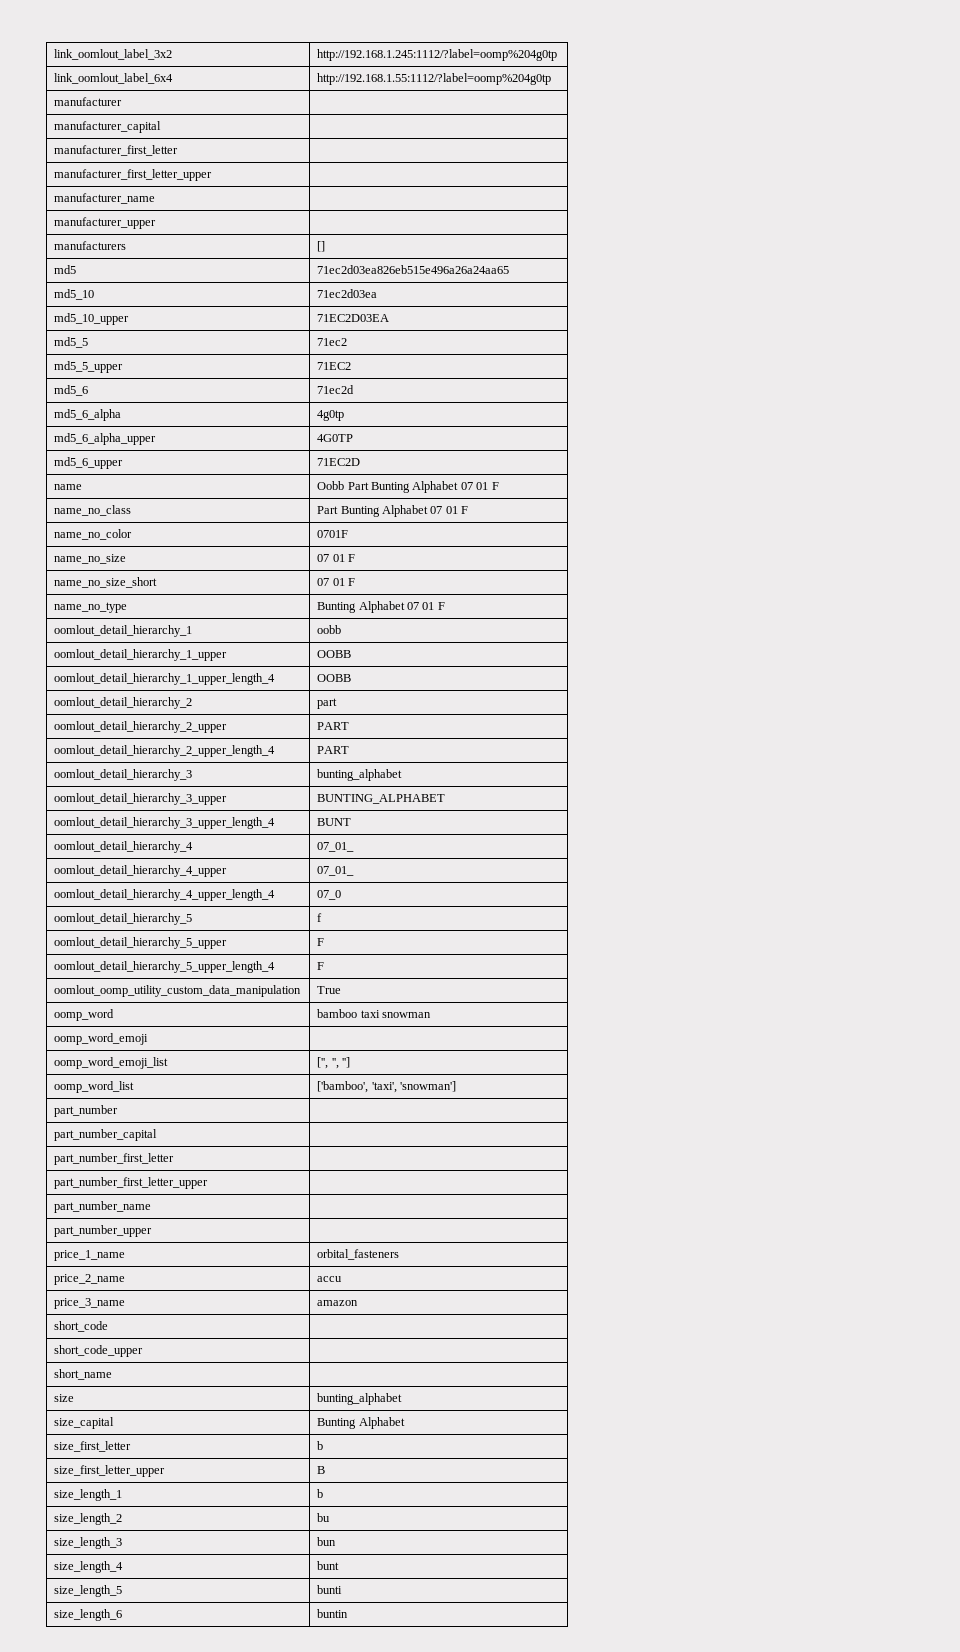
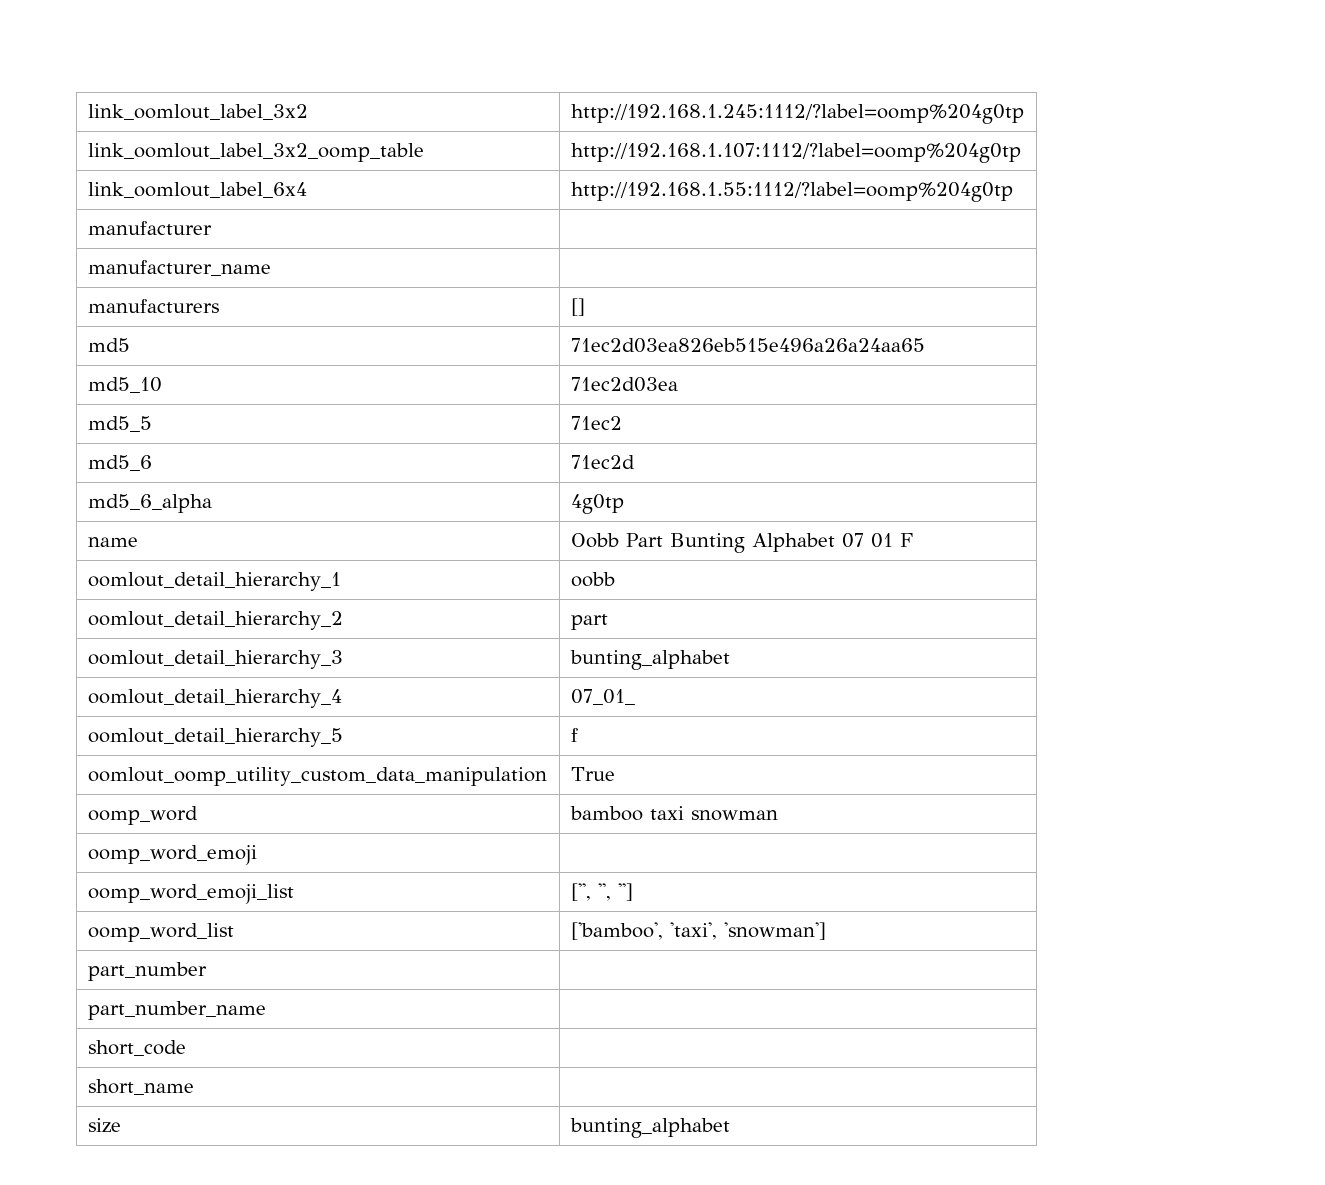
+ link_oomlout_label_3x2_oomp_table | http://192.168.1.107:1112/?label=oomp%204g0tp
- manufacturer_capital |
- manufacturer_first_letter |
- manufacturer_first_letter_upper |
- manufacturer_upper |
- md5_10_upper | 71EC2D03EA
- md5_5_upper | 71EC2
- md5_6_alpha_upper | 4G0TP
- md5_6_upper | 71EC2D
- name_no_class | Part Bunting Alphabet 07 01 F
- name_no_color | 0701F
- name_no_size | 07 01 F
- name_no_size_short | 07 01 F
- name_no_type | Bunting Alphabet 07 01 F
  oomlout_detail_hierarchy_1 | oobb
- oomlout_detail_hierarchy_1_upper | OOBB
- oomlout_detail_hierarchy_1_upper_length_4 | OOBB
  oomlout_detail_hierarchy_2 | part
- oomlout_detail_hierarchy_2_upper | PART
- oomlout_detail_hierarchy_2_upper_length_4 | PART
  oomlout_detail_hierarchy_3 | bunting_alphabet
- oomlout_detail_hierarchy_3_upper | BUNTING_ALPHABET
- oomlout_detail_hierarchy_3_upper_length_4 | BUNT
  oomlout_detail_hierarchy_4 | 07_01_
- oomlout_detail_hierarchy_4_upper | 07_01_
- oomlout_detail_hierarchy_4_upper_length_4 | 07_0
  oomlout_detail_hierarchy_5 | f
- oomlout_detail_hierarchy_5_upper | F
- oomlout_detail_hierarchy_5_upper_length_4 | F
- part_number_capital |
- part_number_first_letter |
- part_number_first_letter_upper |
  part_number_name |
- part_number_upper |
- price_1_name | orbital_fasteners
- price_2_name | accu
- price_3_name | amazon
- short_code_upper |
- size_capital | Bunting Alphabet
- size_first_letter | b
- size_first_letter_upper | B
- size_length_1 | b
- size_length_2 | bu
- size_length_3 | bun
- size_length_4 | bunt
- size_length_5 | bunti
- size_length_6 | buntin

